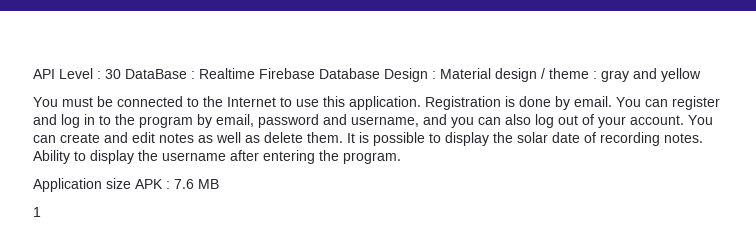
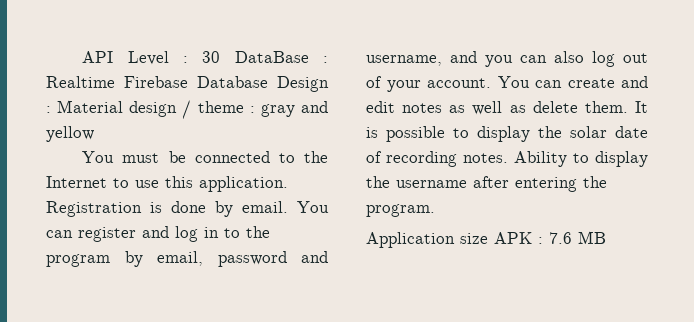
- 1

